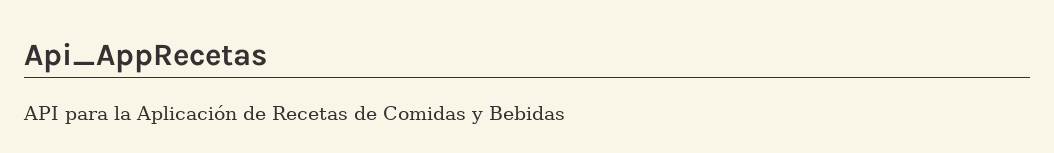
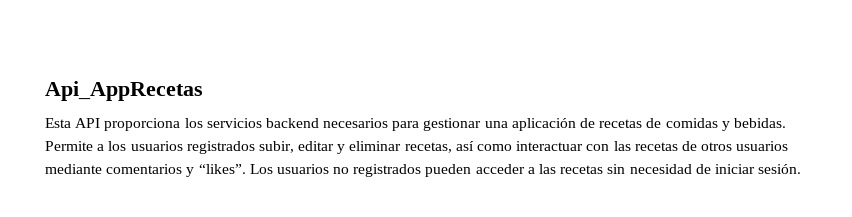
- API para la Aplicación de Recetas de Comidas y Bebidas
+ Esta API proporciona los servicios backend necesarios para gestionar una aplicación de recetas de comidas y bebidas. Permite a los usuarios registrados subir, editar y eliminar recetas, así como interactuar con las recetas de otros usuarios mediante comentarios y “likes”. Los usuarios no registrados pueden acceder a las recetas sin necesidad de iniciar sesión.

